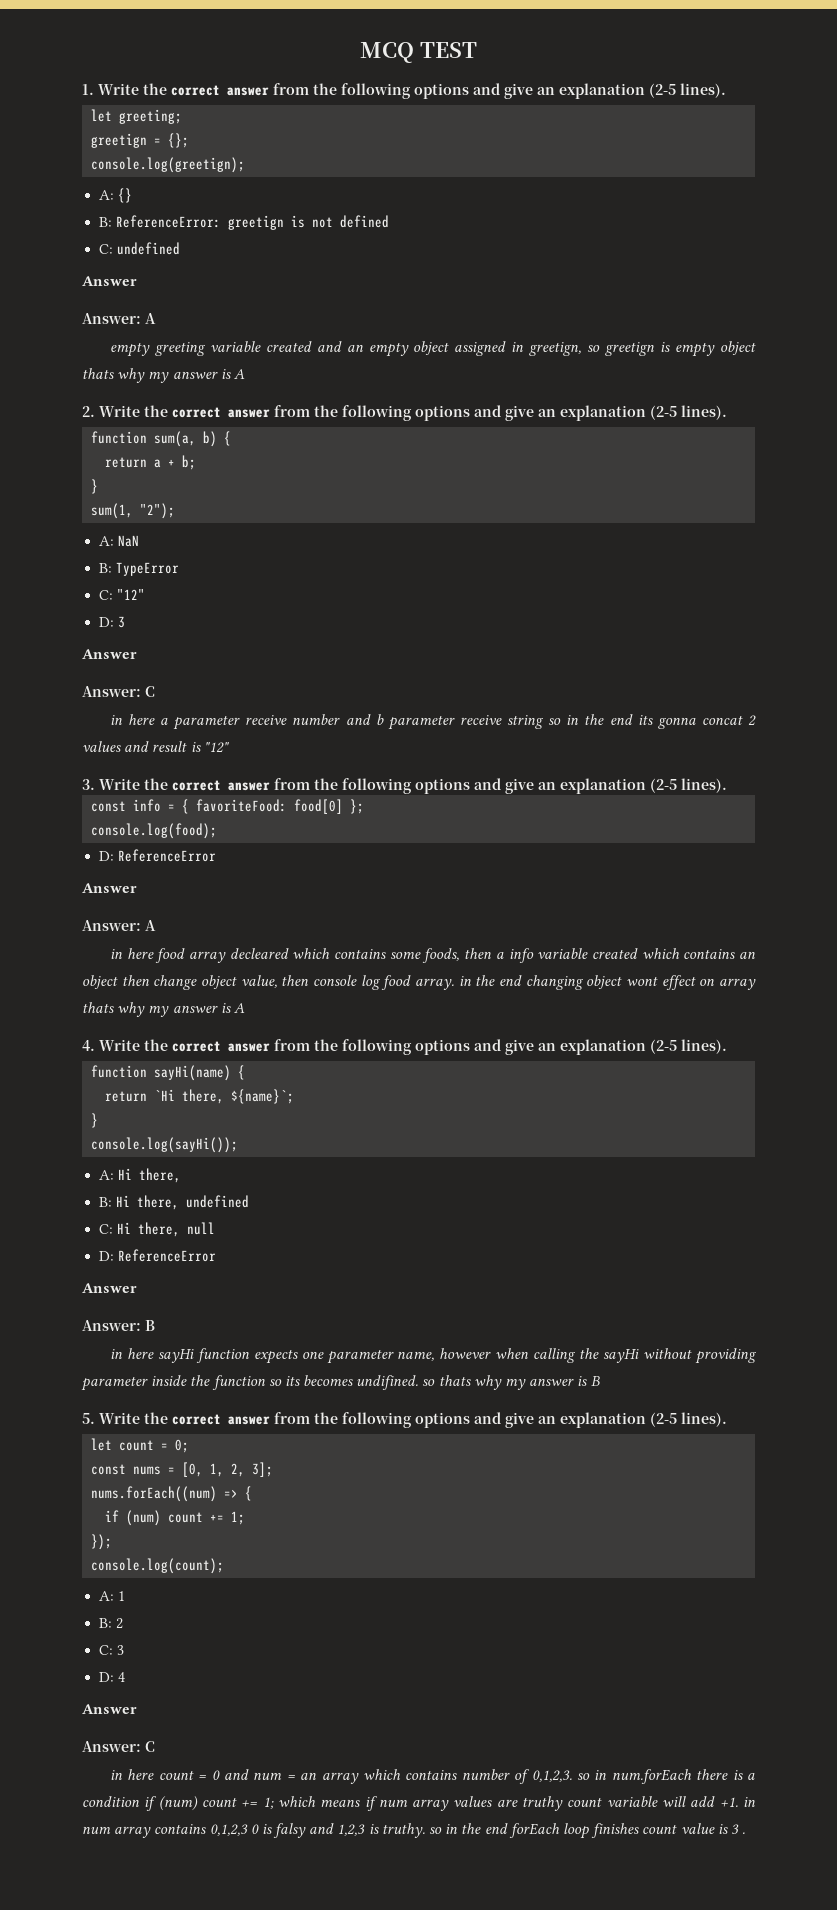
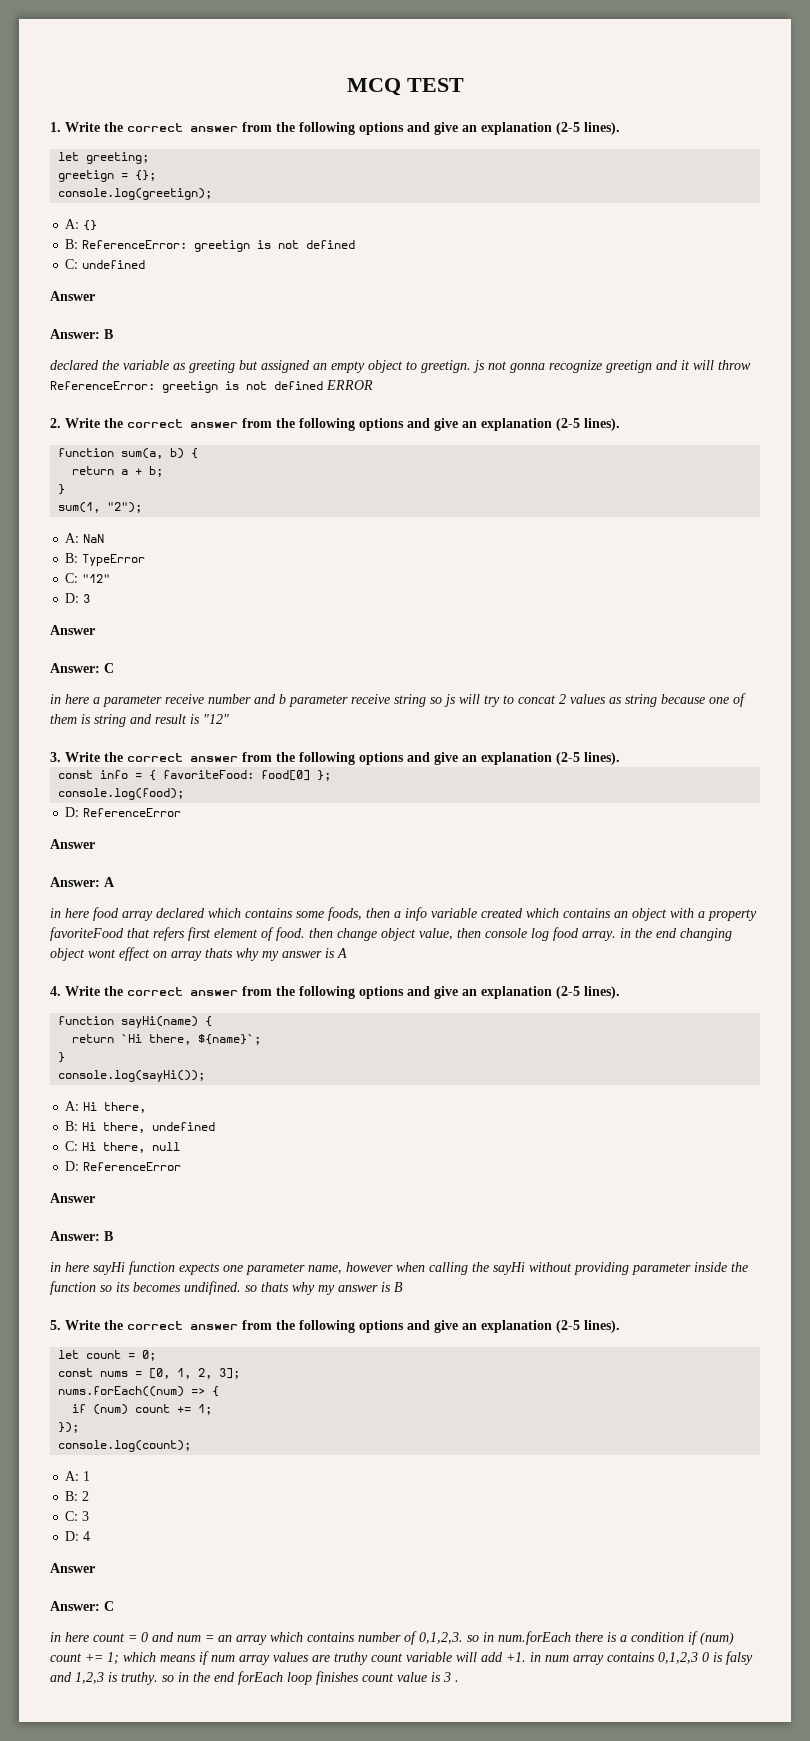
  C: undefined
  Answer
- Answer: A
- empty greeting variable created and an empty object assigned in greetign, so greetign is empty object thats why my answer is A
+ Answer: B
+ declared the variable as greeting but assigned an empty object to greetign. js not gonna recognize greetign and it will throw ReferenceError: greetign is not defined ERROR
- in here a parameter receive number and b parameter receive string so in the end its gonna concat 2 values and result is "12"
+ in here a parameter receive number and b parameter receive string so js will try to concat 2 values as string because one of them is string and result is "12"
- in here food array decleared which contains some foods, then a info variable created which contains an object then change object value, then console log food array. in the end changing object wont effect on array thats why my answer is A
+ in here food array declared which contains some foods, then a info variable created which contains an object with a property favoriteFood that refers first element of food. then change object value, then console log food array. in the end changing object wont effect on array thats why my answer is A

